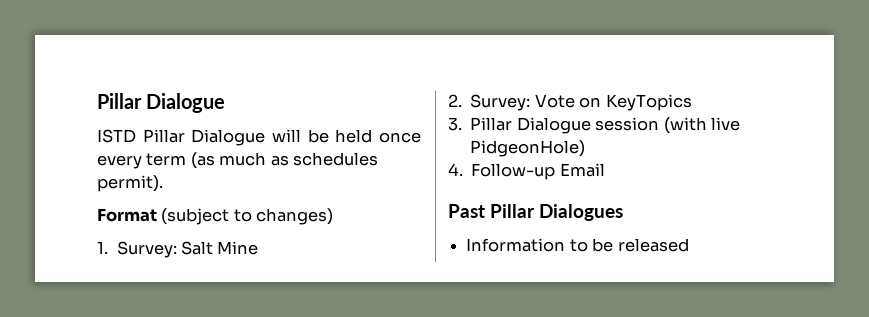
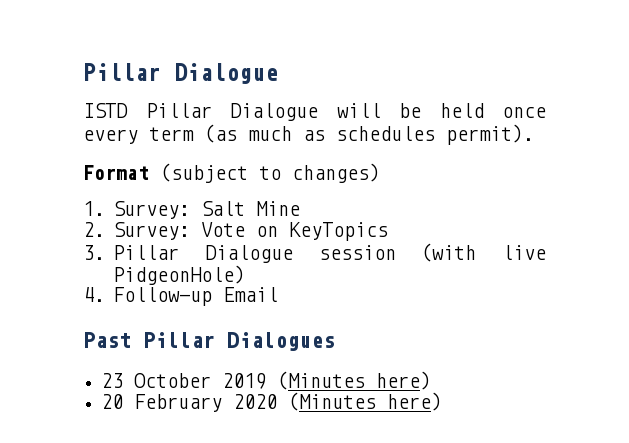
- Information to be released
+ 23 October 2019 (Minutes here)
+ 20 February 2020 (Minutes here)

